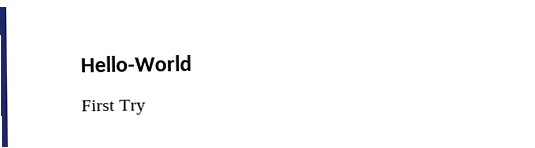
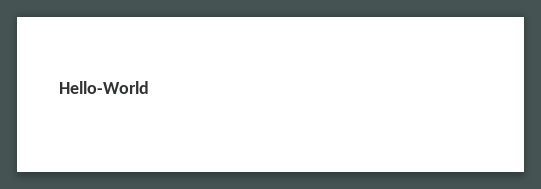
- First Try

